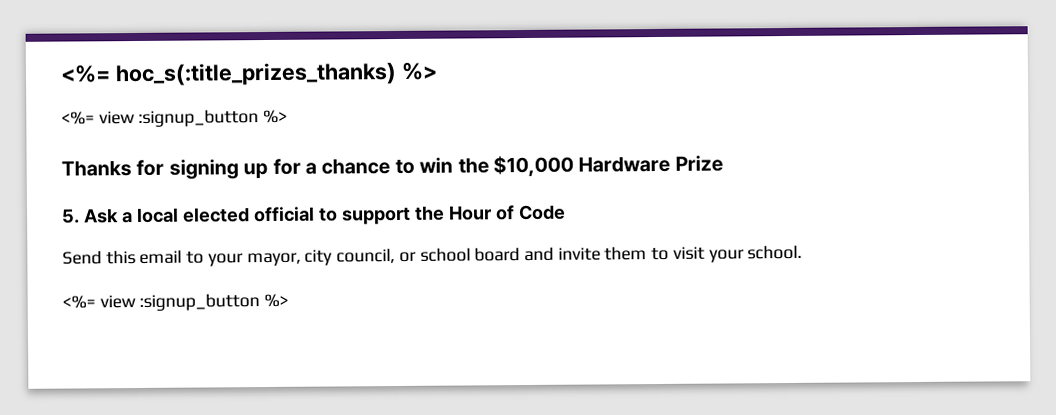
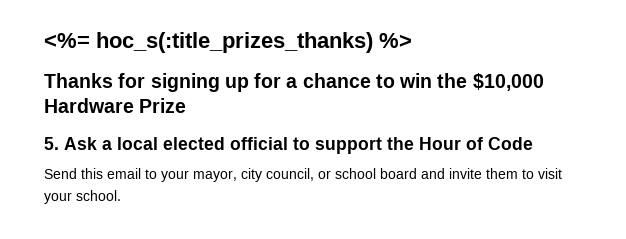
  <%= hoc_s(:title_prizes_thanks) %>
- <%= view :signup_button %>
  Send this email to your mayor, city council, or school board and invite them to visit your school.
- <%= view :signup_button %>

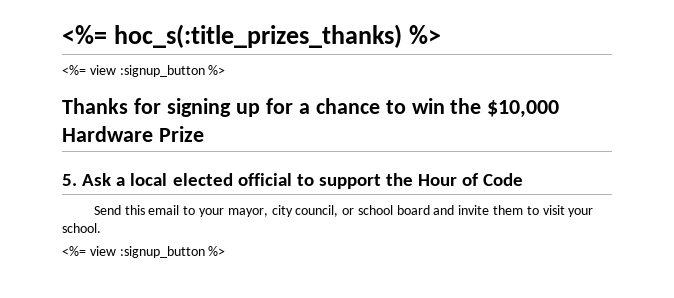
  <%= hoc_s(:title_prizes_thanks) %>
+ <%= view :signup_button %>
  Send this email to your mayor, city council, or school board and invite them to visit your school.
+ <%= view :signup_button %>

